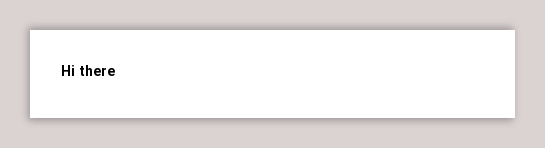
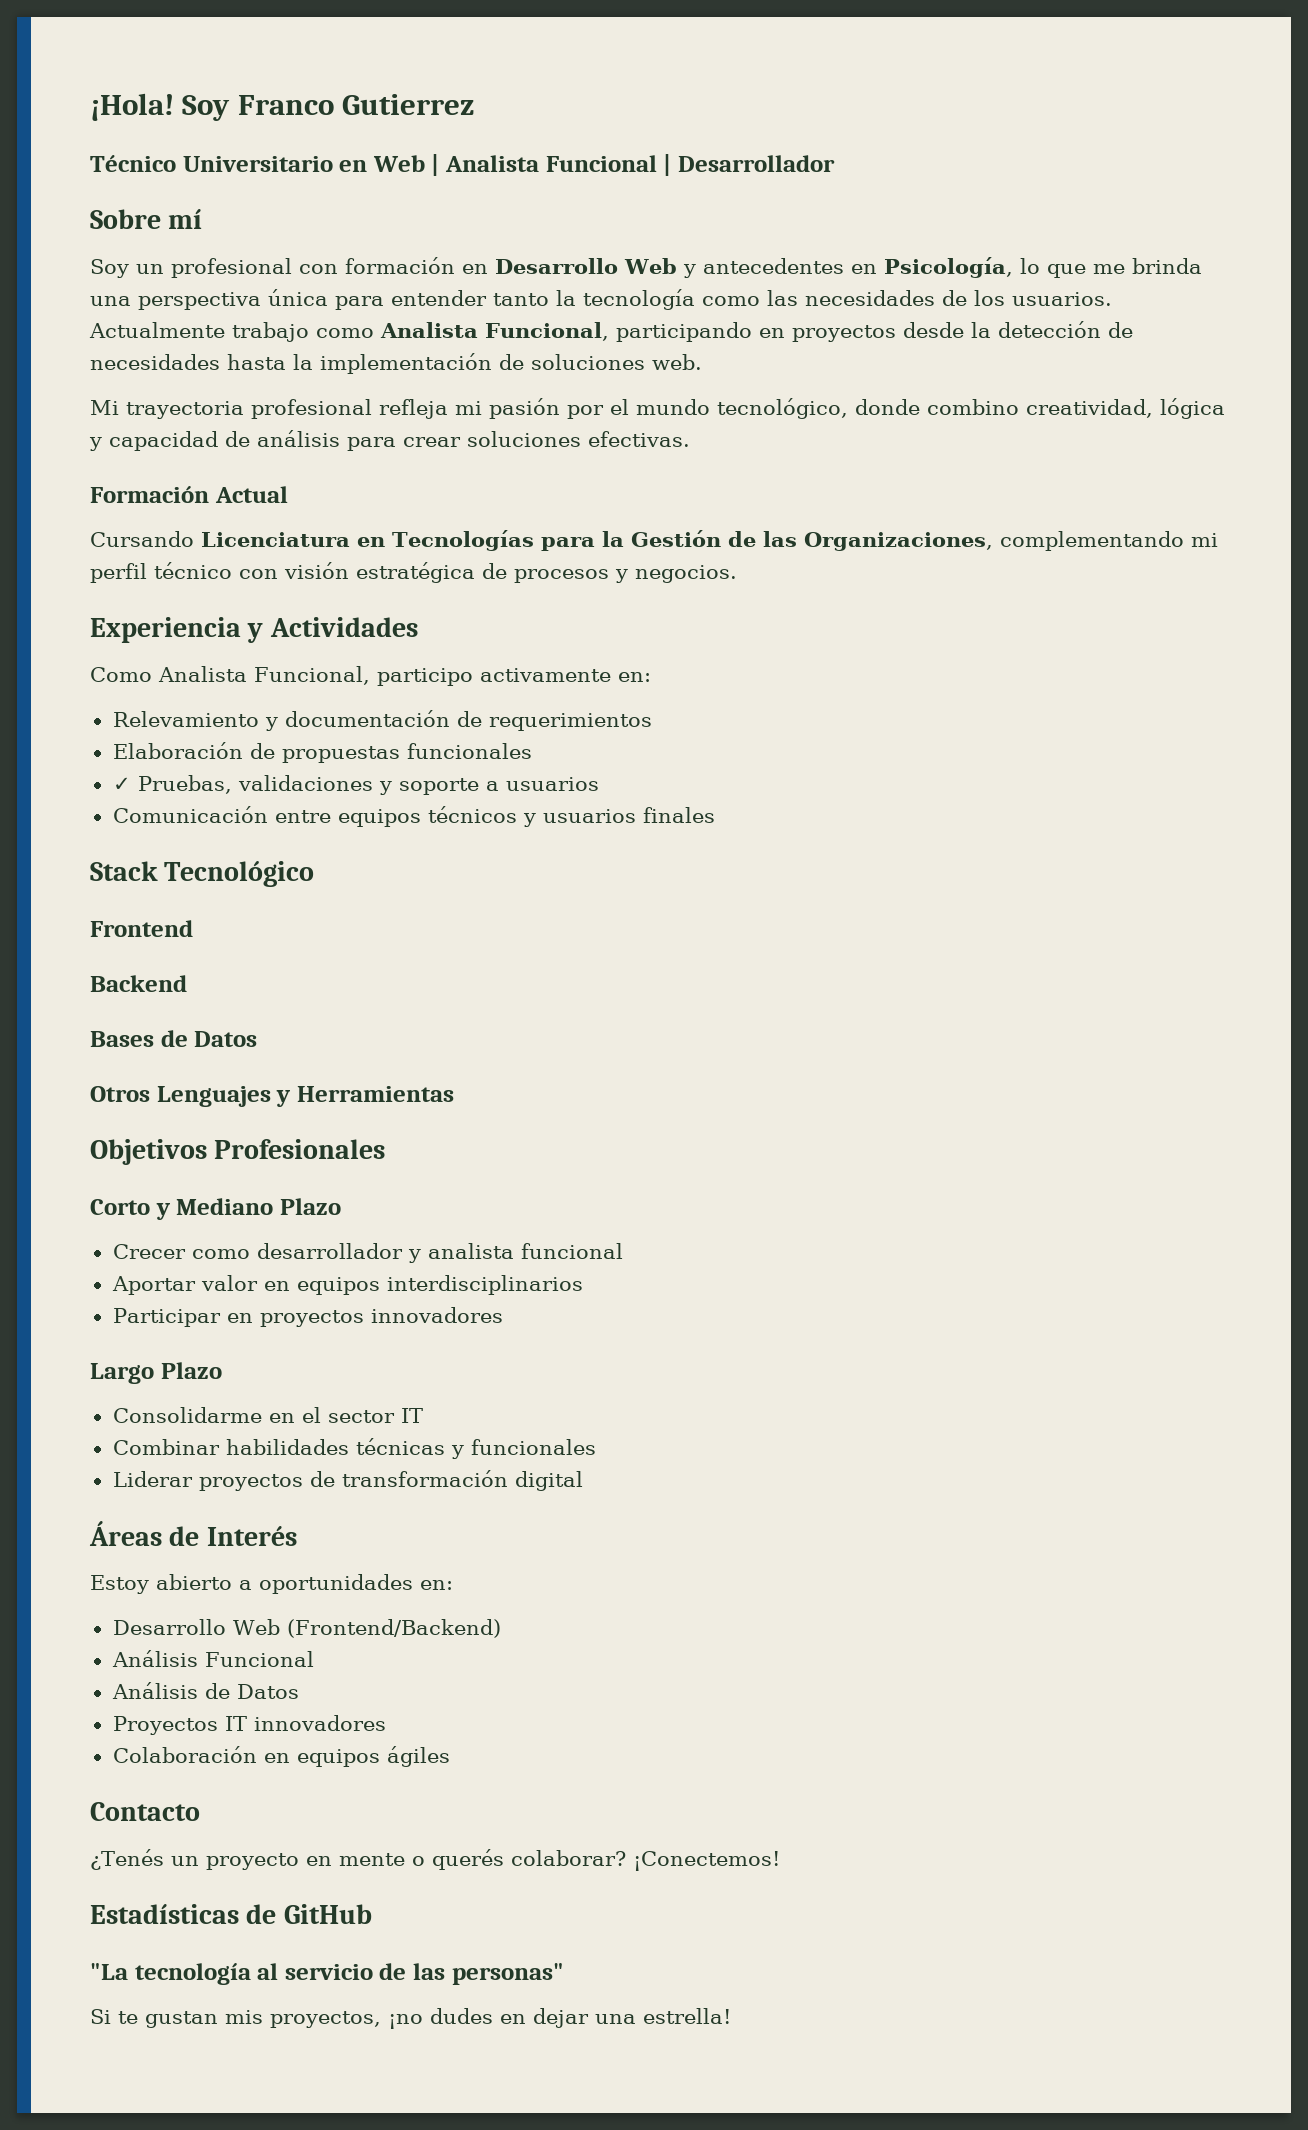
- Hi there
+ ¡Hola! Soy Franco Gutierrez
+ Técnico Universitario en Web | Analista Funcional | Desarrollador
+ Sobre mí
+ Soy un profesional con formación en Desarrollo Web y antecedentes en Psicología, lo que me brinda una perspectiva única para entender tanto la tecnología como las necesidades de los usuarios. Actualmente trabajo como Analista Funcional, participando en proyectos desde la detección de necesidades hasta la implementación de soluciones web.
+ Mi trayectoria profesional refleja mi pasión por el mundo tecnológico, donde combino creatividad, lógica y capacidad de análisis para crear soluciones efectivas.
+ Formación Actual
+ Cursando Licenciatura en Tecnologías para la Gestión de las Organizaciones, complementando mi perfil técnico con visión estratégica de procesos y negocios.
+ Experiencia y Actividades
+ Como Analista Funcional, participo activamente en:
+ Relevamiento y documentación de requerimientos
+ Elaboración de propuestas funcionales
+ ✓ Pruebas, validaciones y soporte a usuarios
+ Comunicación entre equipos técnicos y usuarios finales
+ Stack Tecnológico
+ Frontend
+ Backend
+ Bases de Datos
+ Otros Lenguajes y Herramientas
+ Objetivos Profesionales
+ Corto y Mediano Plazo
+ Crecer como desarrollador y analista funcional
+ Aportar valor en equipos interdisciplinarios
+ Participar en proyectos innovadores
+ Largo Plazo
+ Consolidarme en el sector IT
+ Combinar habilidades técnicas y funcionales
+ Liderar proyectos de transformación digital
+ Áreas de Interés
+ Estoy abierto a oportunidades en:
+ Desarrollo Web (Frontend/Backend)
+ Análisis Funcional
+ Análisis de Datos
+ Proyectos IT innovadores
+ Colaboración en equipos ágiles
+ Contacto
+ ¿Tenés un proyecto en mente o querés colaborar? ¡Conectemos!
+ Estadísticas de GitHub
+ "La tecnología al servicio de las personas"
+ Si te gustan mis proyectos, ¡no dudes en dejar una estrella!

